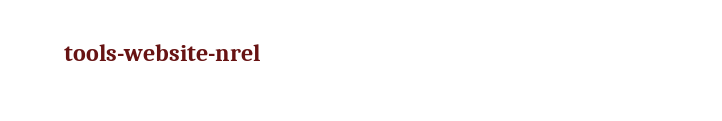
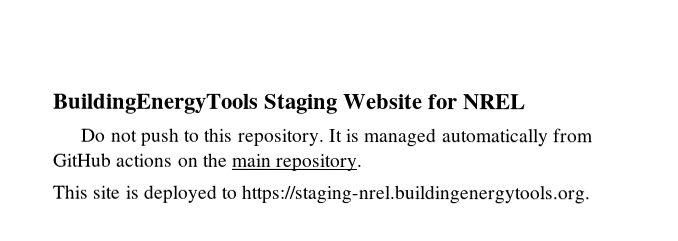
- tools-website-nrel
+ BuildingEnergyTools Staging Website for NREL
+ Do not push to this repository. It is managed automatically from GitHub actions on the main repository.
+ This site is deployed to https://staging-nrel.buildingenergytools.org.

